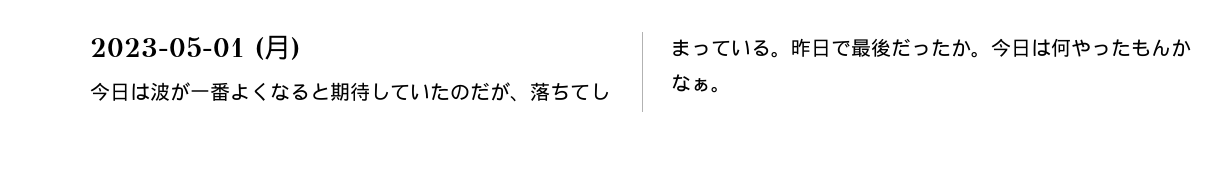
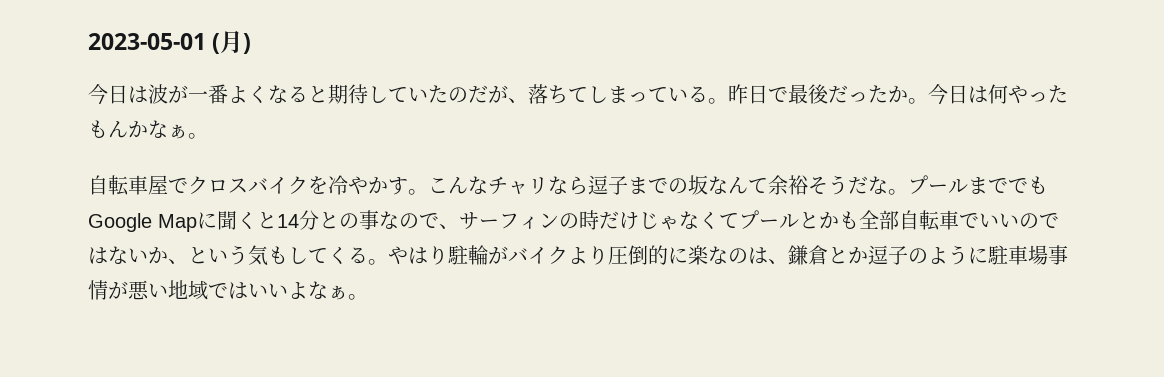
+ 自転車屋でクロスバイクを冷やかす。こんなチャリなら逗子までの坂なんて余裕そうだな。プールまででもGoogle Mapに聞くと14分との事なので、サーフィンの時だけじゃなくてプールとかも全部自転車でいいのではないか、という気もしてくる。やはり駐輪がバイクより圧倒的に楽なのは、鎌倉とか逗子のように駐車場事情が悪い地域ではいいよなぁ。

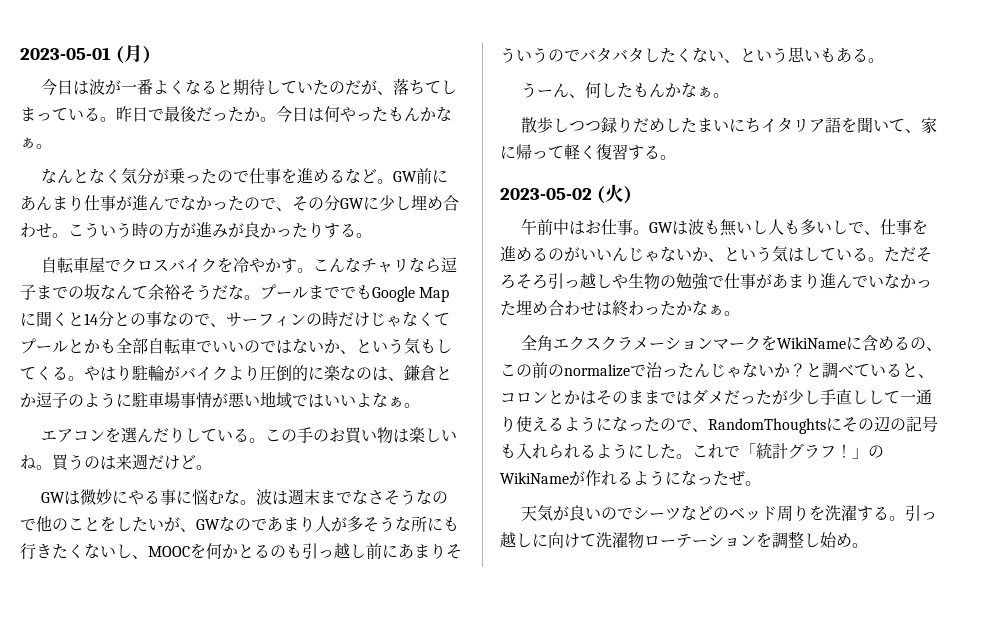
+ なんとなく気分が乗ったので仕事を進めるなど。GW前にあんまり仕事が進んでなかったので、その分GWに少し埋め合わせ。こういう時の方が進みが良かったりする。
+ エアコンを選んだりしている。この手のお買い物は楽しいね。買うのは来週だけど。
+ GWは微妙にやる事に悩むな。波は週末までなさそうなので他のことをしたいが、GWなのであまり人が多そうな所にも行きたくないし、MOOCを何かとるのも引っ越し前にあまりそういうのでバタバタしたくない、という思いもある。
+ うーん、何したもんかなぁ。
+ 散歩しつつ録りだめしたまいにちイタリア語を聞いて、家に帰って軽く復習する。
+ 2023-05-02 (火)
+ 午前中はお仕事。GWは波も無いし人も多いしで、仕事を進めるのがいいんじゃないか、という気はしている。ただそろそろ引っ越しや生物の勉強で仕事があまり進んでいなかった埋め合わせは終わったかなぁ。
+ 全角エクスクラメーションマークをWikiNameに含めるの、この前のnormalizeで治ったんじゃないか？と調べていると、コロンとかはそのままではダメだったが少し手直しして一通り使えるようになったので、RandomThoughtsにその辺の記号も入れられるようにした。これで「統計グラフ！」のWikiNameが作れるようになったぜ。
+ 天気が良いのでシーツなどのベッド周りを洗濯する。引っ越しに向けて洗濯物ローテーションを調整し始め。

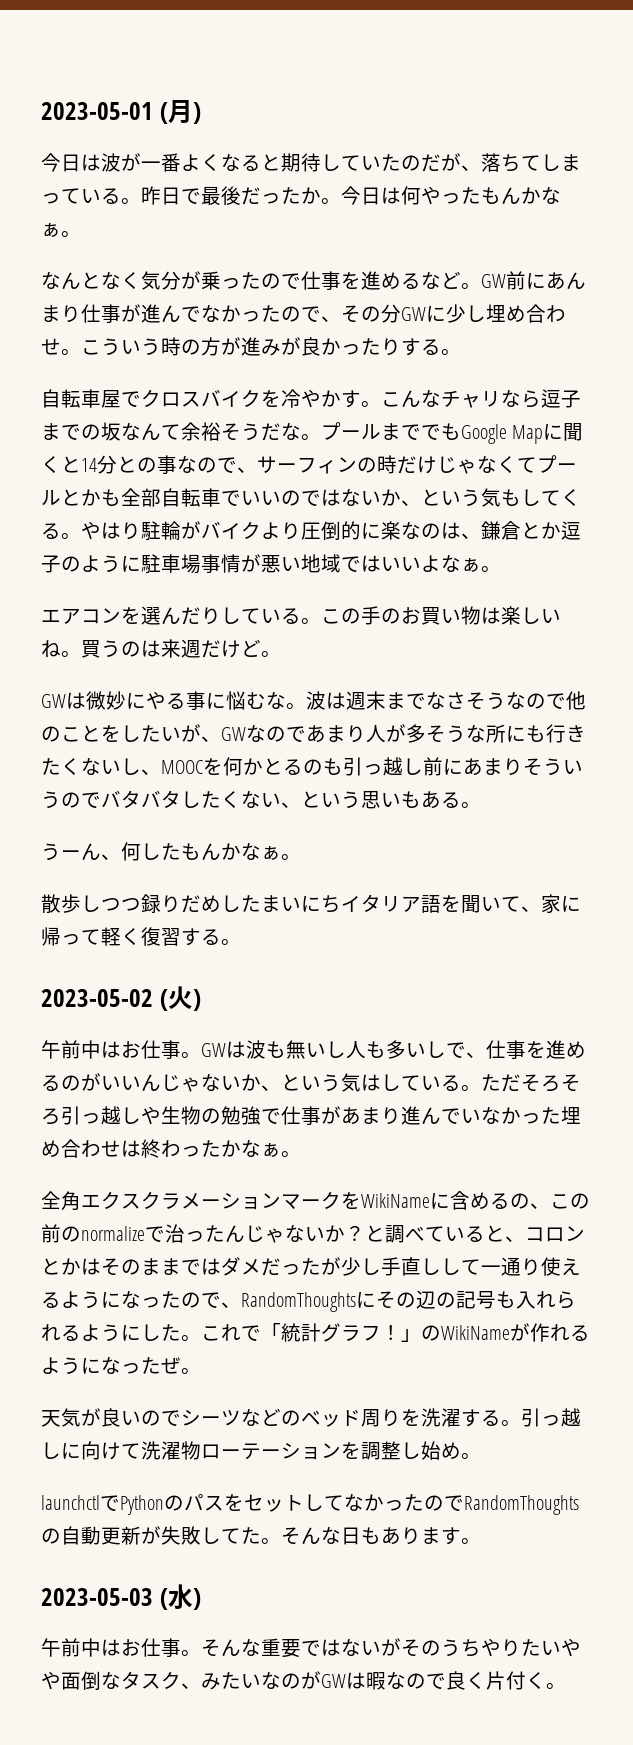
+ launchctlでPythonのパスをセットしてなかったのでRandomThoughtsの自動更新が失敗してた。そんな日もあります。
+ 2023-05-03 (水)
+ 午前中はお仕事。そんな重要ではないがそのうちやりたいやや面倒なタスク、みたいなのがGWは暇なので良く片付く。

